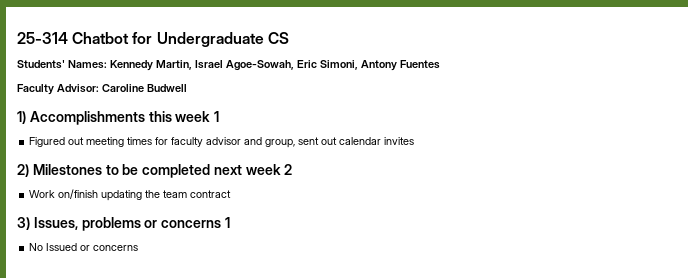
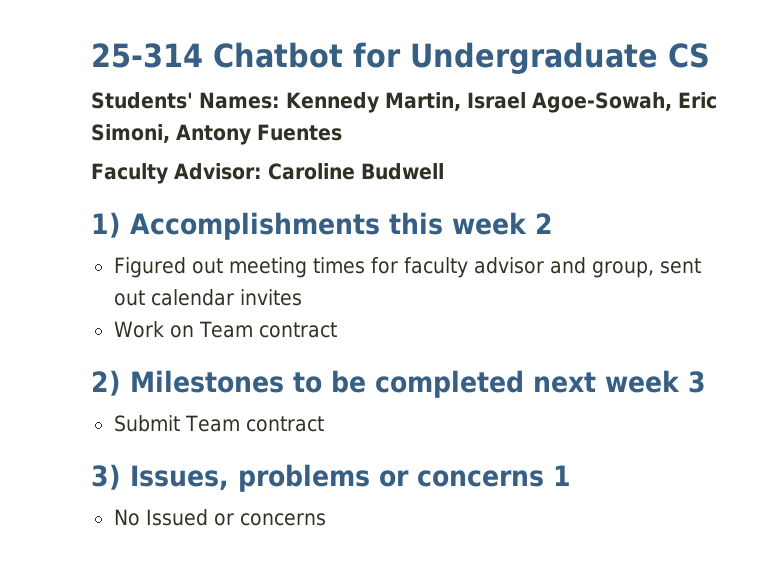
- 1) Accomplishments this week 1
+ 1) Accomplishments this week 2
+ Work on Team contract
- 2) Milestones to be completed next week 2
- Work on/finish updating the team contract
+ 2) Milestones to be completed next week 3
+ Submit Team contract

